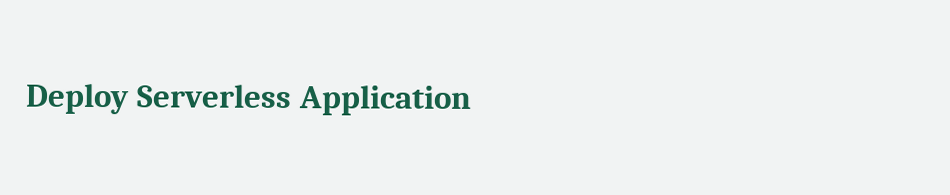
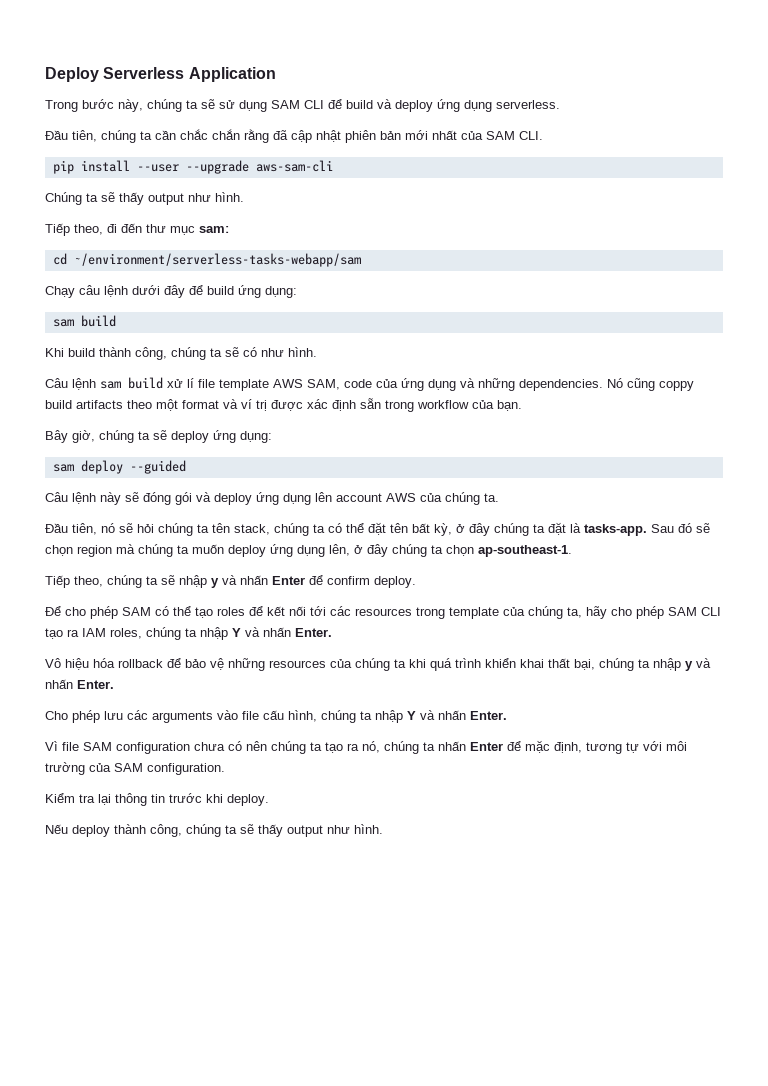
+ Trong bước này, chúng ta sẽ sử dụng SAM CLI để build và deploy ứng dụng serverless.
+ Đầu tiên, chúng ta cần chắc chắn rằng đã cập nhật phiên bản mới nhất của SAM CLI.
+ pip install --user --upgrade aws-sam-cli
+ Chúng ta sẽ thấy output như hình.
+ Tiếp theo, đi đến thư mục sam:
+ cd ~/environment/serverless-tasks-webapp/sam
+ Chạy câu lệnh dưới đây để build ứng dụng:
+ sam build
+ Khi build thành công, chúng ta sẽ có như hình.
+ Câu lệnh sam build xử lí file template AWS SAM, code của ứng dụng và những dependencies. Nó cũng coppy build artifacts theo một format và ví trị được xác định sẵn trong workflow của bạn.
+ Bây giờ, chúng ta sẽ deploy ứng dụng:
+ sam deploy --guided
+ Câu lệnh này sẽ đóng gói và deploy ứng dụng lên account AWS của chúng ta.
+ Đầu tiên, nó sẽ hỏi chúng ta tên stack, chúng ta có thể đặt tên bất kỳ, ở đây chúng ta đặt là tasks-app. Sau đó sẽ chọn region mà chúng ta muốn deploy ứng dụng lên, ở đây chúng ta chọn ap-southeast-1.
+ Tiếp theo, chúng ta sẽ nhập y và nhấn Enter để confirm deploy.
+ Để cho phép SAM có thể tạo roles để kết nối tới các resources trong template của chúng ta, hãy cho phép SAM CLI tạo ra IAM roles, chúng ta nhập Y và nhấn Enter.
+ Vô hiệu hóa rollback để bảo vệ những resources của chúng ta khi quá trình khiển khai thất bại, chúng ta nhập y và nhấn Enter.
+ Cho phép lưu các arguments vào file cấu hình, chúng ta nhập Y và nhấn Enter.
+ Vì file SAM configuration chưa có nên chúng ta tạo ra nó, chúng ta nhấn Enter để mặc định, tương tự với môi trường của SAM configuration.
+ Kiểm tra lại thông tin trước khi deploy.
+ Nếu deploy thành công, chúng ta sẽ thấy output như hình.

